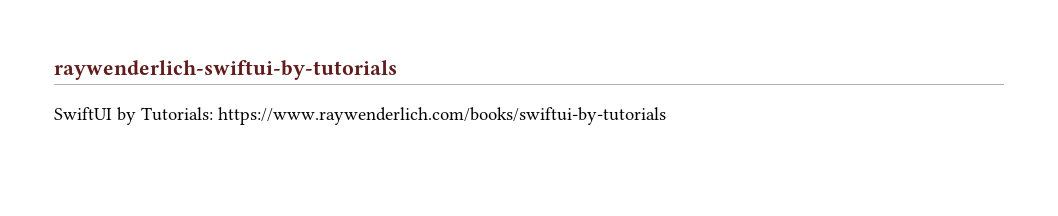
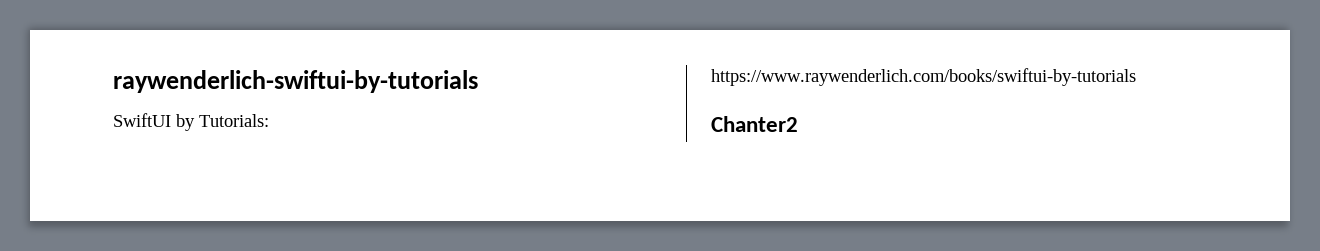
+ Chanter2

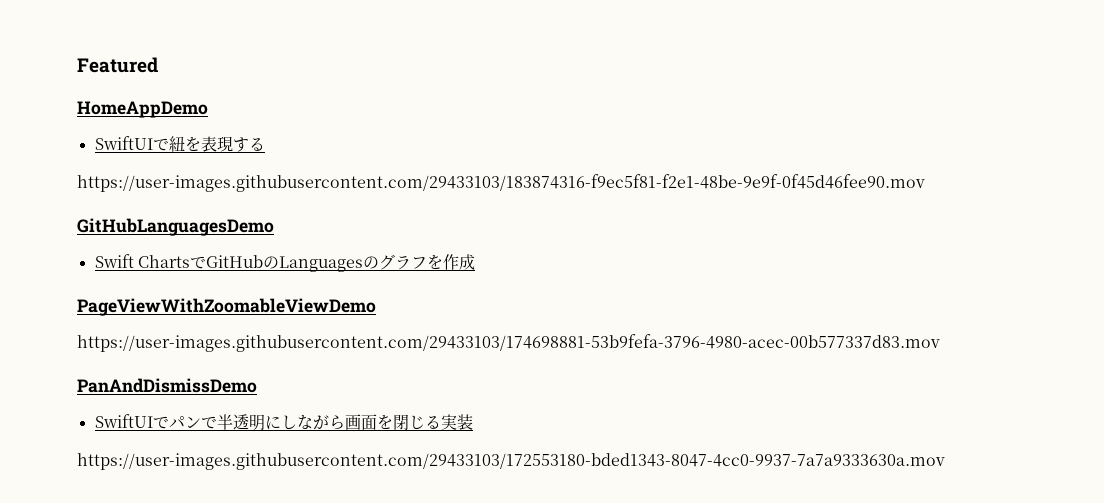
- raywenderlich-swiftui-by-tutorials
- SwiftUI by Tutorials: https://www.raywenderlich.com/books/swiftui-by-tutorials
- Chanter2
+ Featured
+ HomeAppDemo
+ SwiftUIで紐を表現する
+ https://user-images.githubusercontent.com/29433103/183874316-f9ec5f81-f2e1-48be-9e9f-0f45d46fee90.mov
+ GitHubLanguagesDemo
+ Swift ChartsでGitHubのLanguagesのグラフを作成
+ PageViewWithZoomableViewDemo
+ https://user-images.githubusercontent.com/29433103/174698881-53b9fefa-3796-4980-acec-00b577337d83.mov
+ PanAndDismissDemo
+ SwiftUIでパンで半透明にしながら画面を閉じる実装
+ https://user-images.githubusercontent.com/29433103/172553180-bded1343-8047-4cc0-9937-7a7a9333630a.mov

